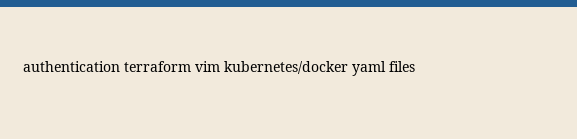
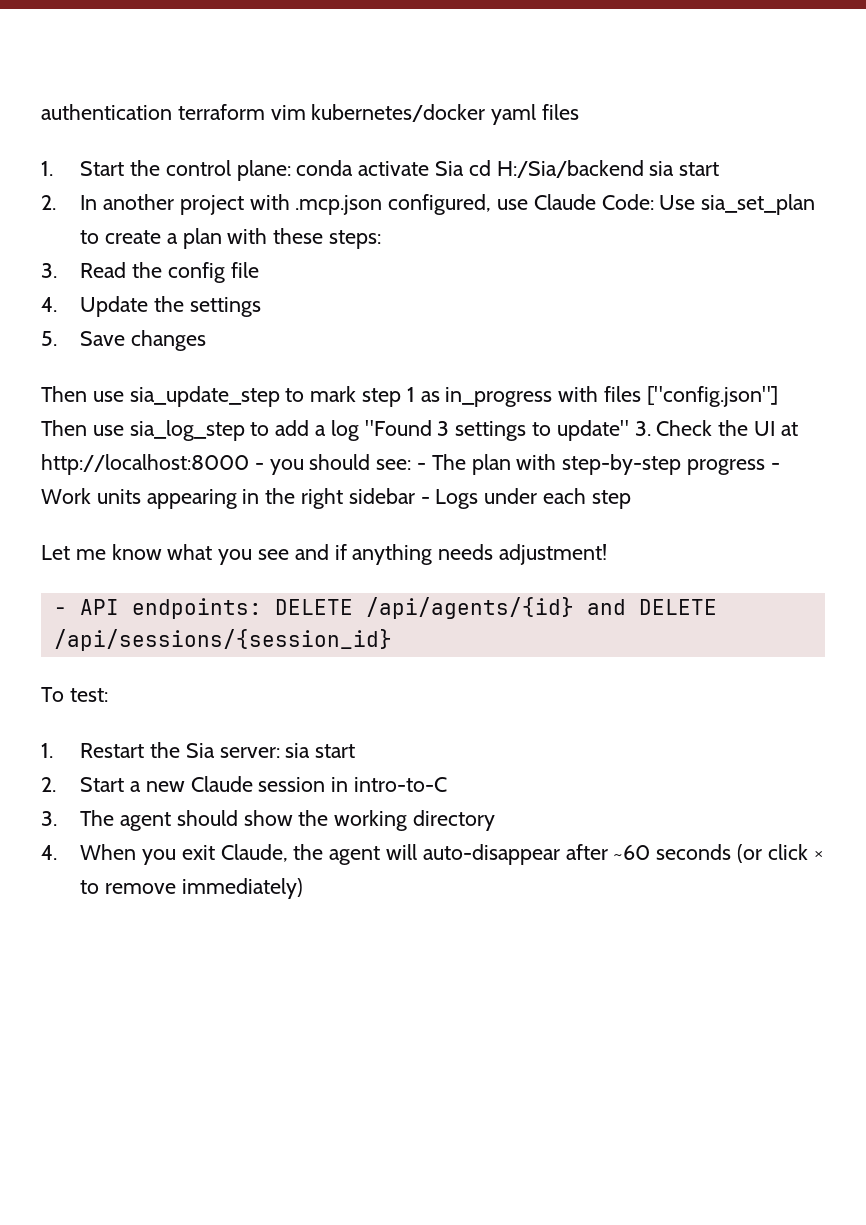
+ 1. Start the control plane: conda activate Sia cd H:/Sia/backend sia start
+ 2. In another project with .mcp.json configured, use Claude Code: Use sia_set_plan to create a plan with these steps:
+ 3. Read the config file
+ 4. Update the settings
+ 5. Save changes
+ Then use sia_update_step to mark step 1 as in_progress with files ["config.json"] Then use sia_log_step to add a log "Found 3 settings to update" 3. Check the UI at http://localhost:8000 - you should see: - The plan with step-by-step progress - Work units appearing in the right sidebar - Logs under each step
+ Let me know what you see and if anything needs adjustment!
+ - API endpoints: DELETE /api/agents/{id} and DELETE /api/sessions/{session_id}
+ To test:
+ 1. Restart the Sia server: sia start
+ 2. Start a new Claude session in intro-to-C
+ 3. The agent should show the working directory
+ 4. When you exit Claude, the agent will auto-disappear after ~60 seconds (or click × to remove immediately)

